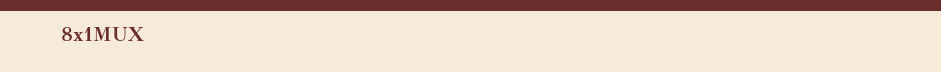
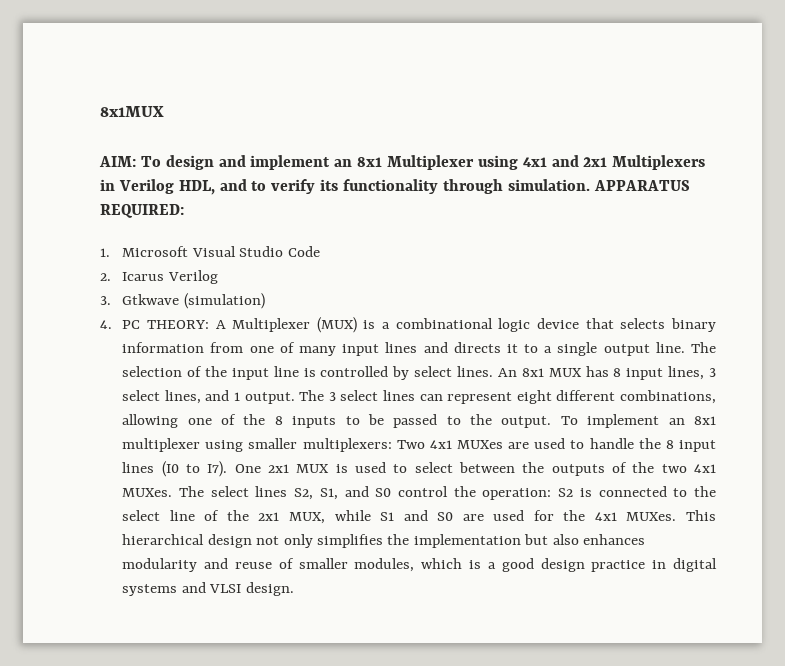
+ AIM: To design and implement an 8x1 Multiplexer using 4x1 and 2x1 Multiplexers in Verilog HDL, and to verify its functionality through simulation. APPARATUS REQUIRED:
+ 1. Microsoft Visual Studio Code
+ 2. Icarus Verilog
+ 3. Gtkwave (simulation)
+ 4. PC THEORY: A Multiplexer (MUX) is a combinational logic device that selects binary information from one of many input lines and directs it to a single output line. The selection of the input line is controlled by select lines. An 8x1 MUX has 8 input lines, 3 select lines, and 1 output. The 3 select lines can represent eight different combinations, allowing one of the 8 inputs to be passed to the output. To implement an 8x1 multiplexer using smaller multiplexers: Two 4x1 MUXes are used to handle the 8 input lines (I0 to I7). One 2x1 MUX is used to select between the outputs of the two 4x1 MUXes. The select lines S2, S1, and S0 control the operation: S2 is connected to the select line of the 2x1 MUX, while S1 and S0 are used for the 4x1 MUXes. This hierarchical design not only simplifies the implementation but also enhances modularity and reuse of smaller modules, which is a good design practice in digital systems and VLSI design.

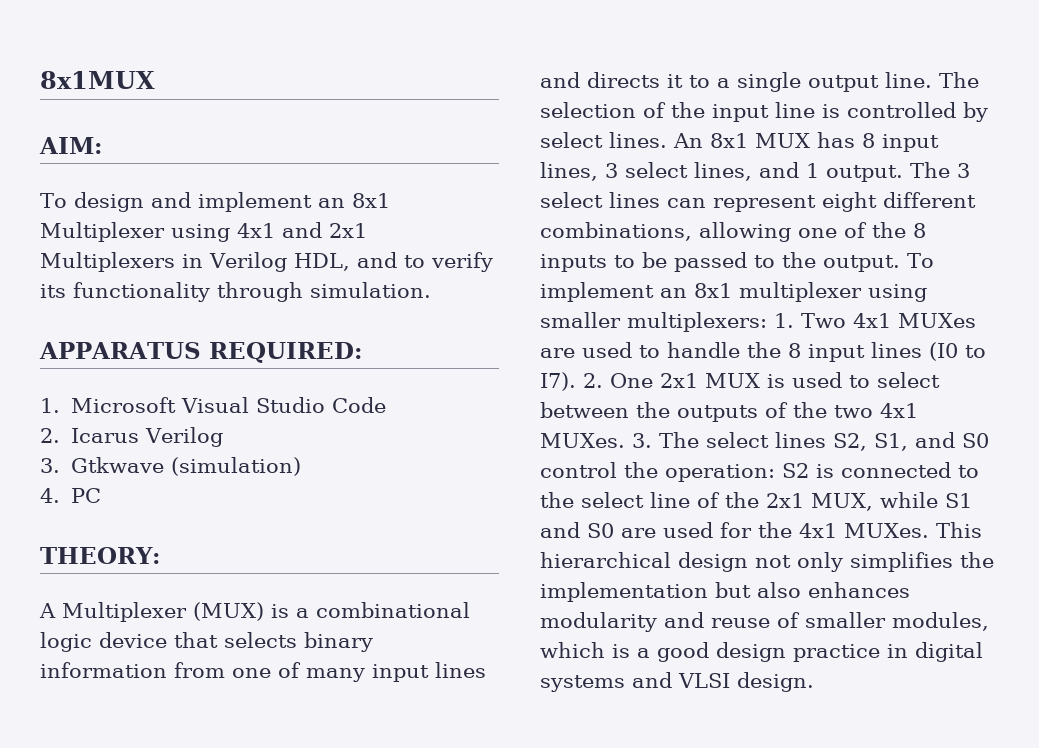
- AIM: To design and implement an 8x1 Multiplexer using 4x1 and 2x1 Multiplexers in Verilog HDL, and to verify its functionality through simulation. APPARATUS REQUIRED:
+ AIM:
+ To design and implement an 8x1 Multiplexer using 4x1 and 2x1 Multiplexers in Verilog HDL, and to verify its functionality through simulation.
+ APPARATUS REQUIRED:
- 4. PC THEORY: A Multiplexer (MUX) is a combinational logic device that selects binary information from one of many input lines and directs it to a single output line.
+ 4. PC
+ THEORY:
+ A Multiplexer (MUX) is a combinational logic device that selects binary information from one of many input lines and directs it to a single output line.
- To implement an 8x1 multiplexer using smaller multiplexers: Two 4x1 MUXes are used to handle the 8 input lines (I0 to I7). One 2x1 MUX is used to select between the outputs of the two 4x1 MUXes.
+ To implement an 8x1 multiplexer using smaller multiplexers: 1. Two 4x1 MUXes are used to handle the 8 input lines (I0 to I7). 2. One 2x1 MUX is used to select between the outputs of the two 4x1 MUXes.
- The select lines S2, S1, and S0 control the operation: S2 is connected to the select line of the 2x1 MUX, while S1 and S0 are used for the 4x1 MUXes.
+ 3. The select lines S2, S1, and S0 control the operation: S2 is connected to the select line of the 2x1 MUX, while S1 and S0 are used for the 4x1 MUXes.

